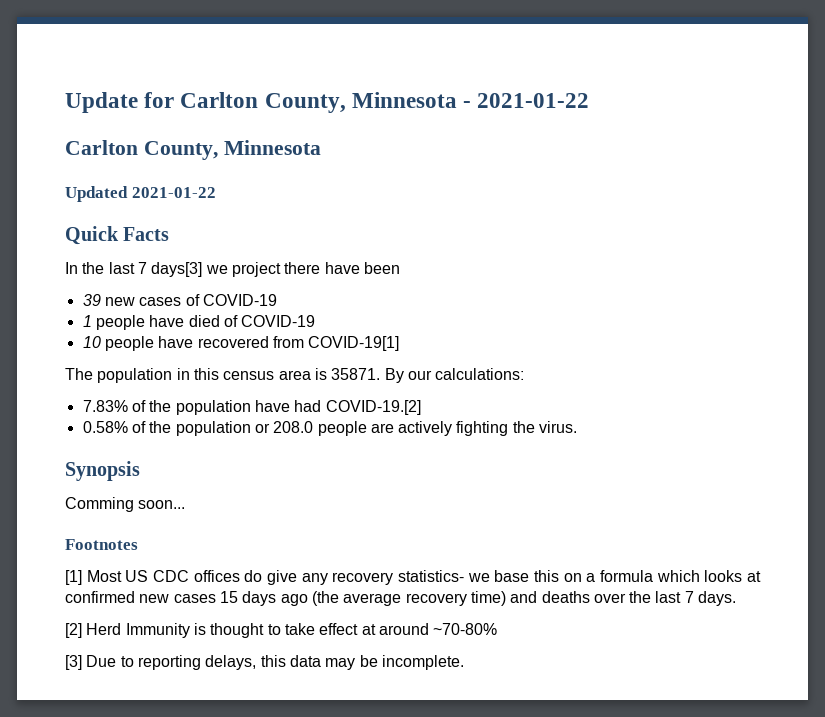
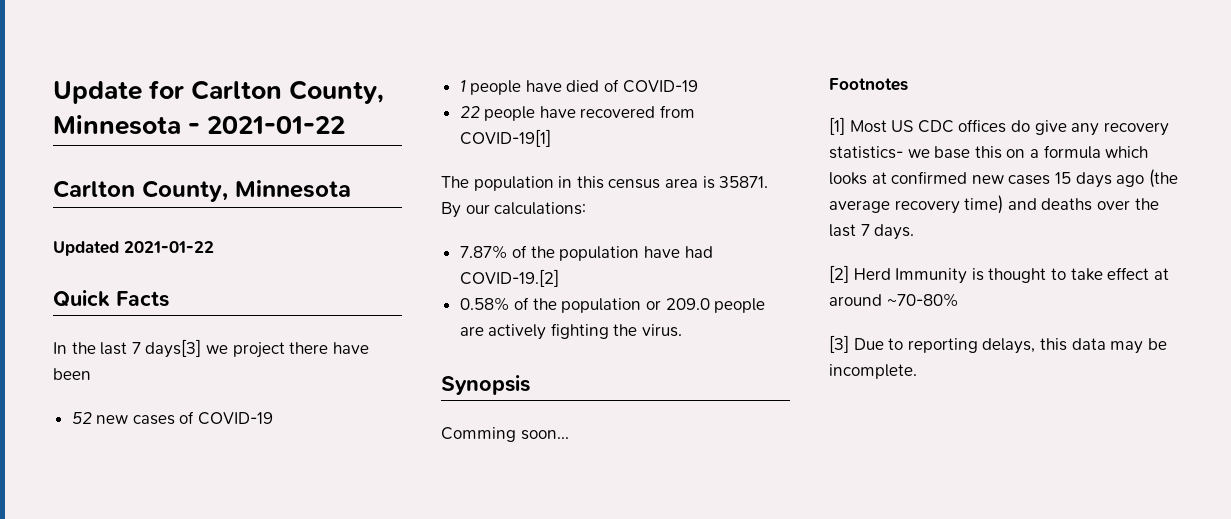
- 39 new cases of COVID-19
+ 52 new cases of COVID-19
- 10 people have recovered from COVID-19[1]
+ 22 people have recovered from COVID-19[1]
- 7.83% of the population have had COVID-19.[2]
+ 7.87% of the population have had COVID-19.[2]
- 0.58% of the population or 208.0 people are actively fighting the virus.
+ 0.58% of the population or 209.0 people are actively fighting the virus.

